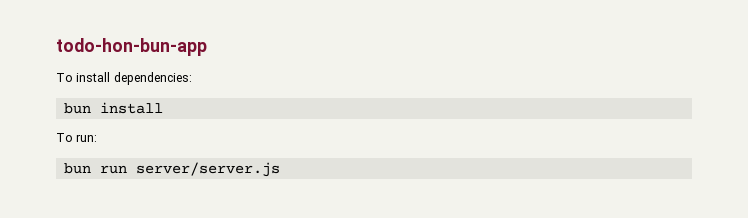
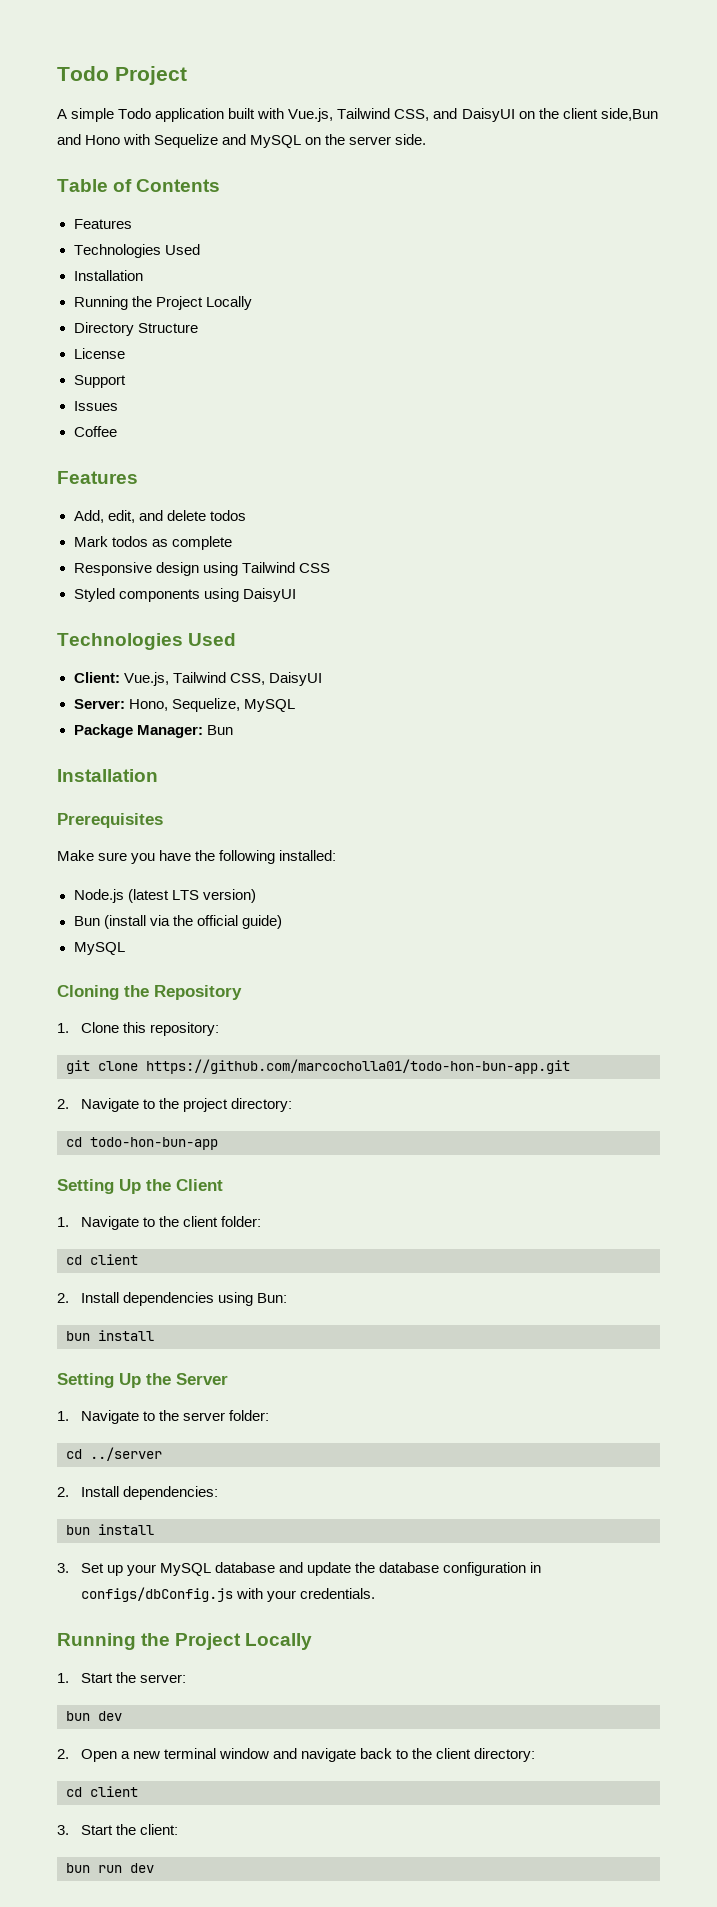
- todo-hon-bun-app
- To install dependencies:
+ Todo Project
+ A simple Todo application built with Vue.js, Tailwind CSS, and DaisyUI on the client side,Bun and Hono with Sequelize and MySQL on the server side.
+ Table of Contents
+ Features
+ Technologies Used
+ Installation
+ Running the Project Locally
+ Directory Structure
+ License
+ Support
+ Issues
+ Coffee
+ Features
+ Add, edit, and delete todos
+ Mark todos as complete
+ Responsive design using Tailwind CSS
+ Styled components using DaisyUI
+ Technologies Used
+ Client: Vue.js, Tailwind CSS, DaisyUI
+ Server: Hono, Sequelize, MySQL
+ Package Manager: Bun
+ Installation
+ Prerequisites
+ Make sure you have the following installed:
+ Node.js (latest LTS version)
+ Bun (install via the official guide)
+ MySQL
+ Cloning the Repository
+ 1. Clone this repository:
+ git clone https://github.com/marcocholla01/todo-hon-bun-app.git
+ 2. Navigate to the project directory:
+ cd todo-hon-bun-app
+ Setting Up the Client
+ 1. Navigate to the client folder:
+ cd client
+ 2. Install dependencies using Bun:
  bun install
- To run:
+ Setting Up the Server
+ 1. Navigate to the server folder:
+ cd ../server
+ 2. Install dependencies:
+ bun install
+ 3. Set up your MySQL database and update the database configuration in configs/dbConfig.js with your credentials.
+ Running the Project Locally
+ 1. Start the server:
+ bun dev
+ 2. Open a new terminal window and navigate back to the client directory:
+ cd client
+ 3. Start the client:
- bun run server/server.js
+ bun run dev

